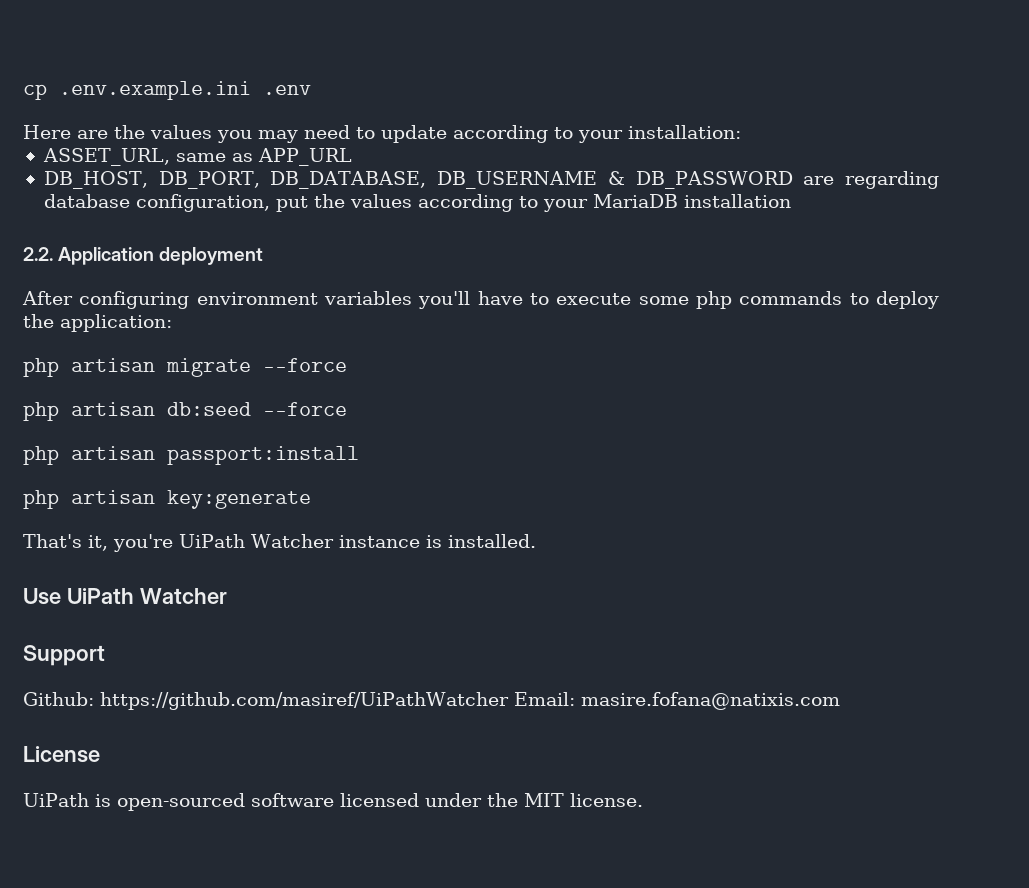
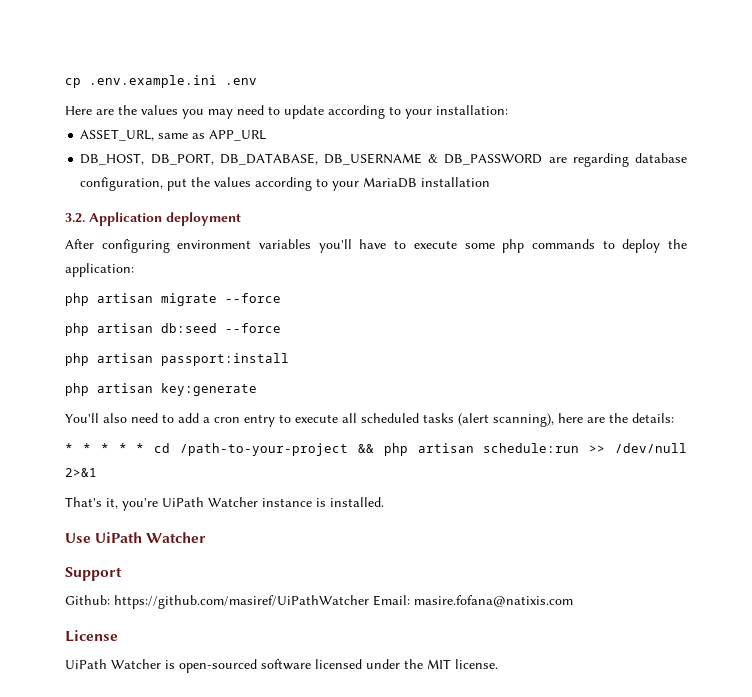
- 2.2. Application deployment
+ 3.2. Application deployment
+ You'll also need to add a cron entry to execute all scheduled tasks (alert scanning), here are the details:
+ * * * * * cd /path-to-your-project && php artisan schedule:run >> /dev/null 2>&1
- UiPath is open-sourced software licensed under the MIT license.
+ UiPath Watcher is open-sourced software licensed under the MIT license.

